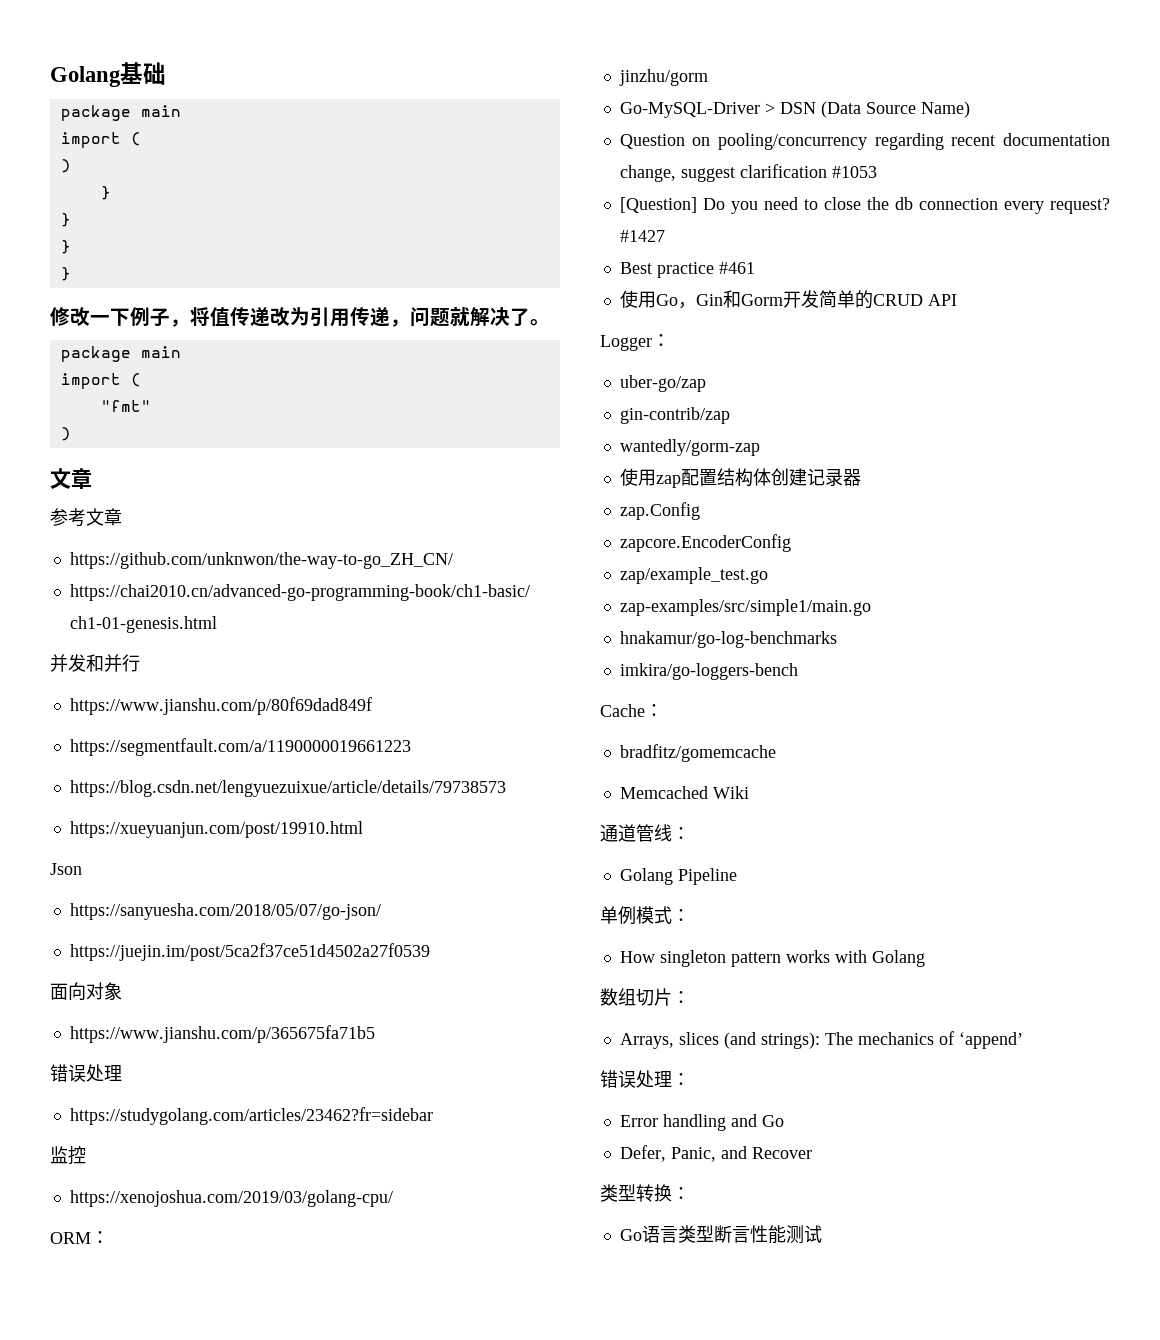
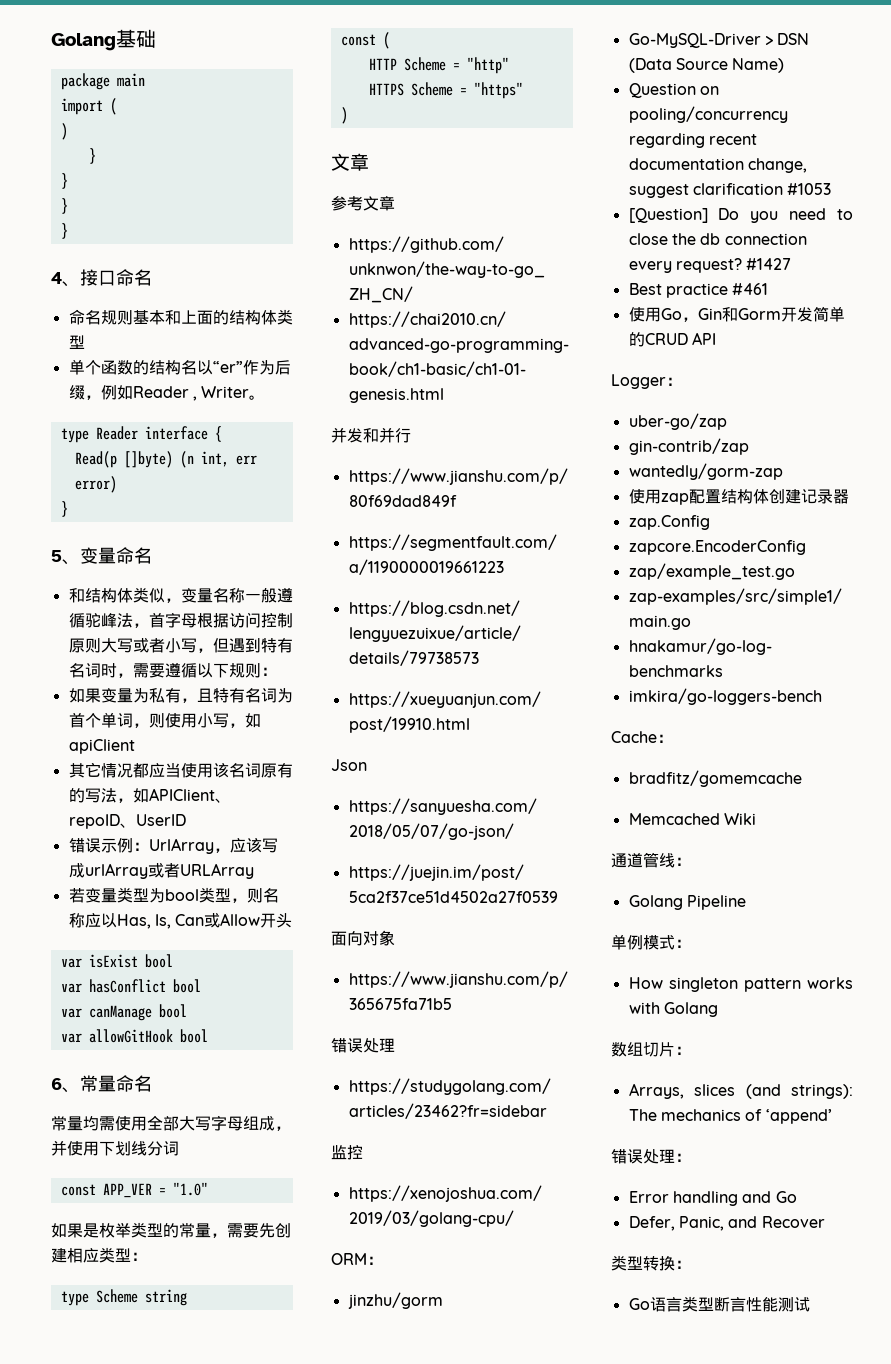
- 修改一下例子，将值传递改为引用传递，问题就解决了。
- package main
- import (
- "fmt"
+ 4、接口命名
+ 命名规则基本和上面的结构体类型
+ 单个函数的结构名以“er”作为后缀，例如Reader , Writer。
+ type Reader interface {
+ Read(p []byte) (n int, err error)
+ }
+ 5、变量命名
+ 和结构体类似，变量名称一般遵循驼峰法，首字母根据访问控制原则大写或者小写，但遇到特有名词时，需要遵循以下规则：
+ 如果变量为私有，且特有名词为首个单词，则使用小写，如apiClient
+ 其它情况都应当使用该名词原有的写法，如APIClient、repoID、UserID
+ 错误示例：UrlArray，应该写成urlArray或者URLArray
+ 若变量类型为bool类型，则名称应以Has, Is, Can或Allow开头
+ var isExist bool
+ var hasConflict bool
+ var canManage bool
+ var allowGitHook bool
+ 6、常量命名
+ 常量均需使用全部大写字母组成，并使用下划线分词
+ const APP_VER = "1.0"
+ 如果是枚举类型的常量，需要先创建相应类型：
+ type Scheme string
+ const (
+ HTTP Scheme = "http"
+ HTTPS Scheme = "https"

